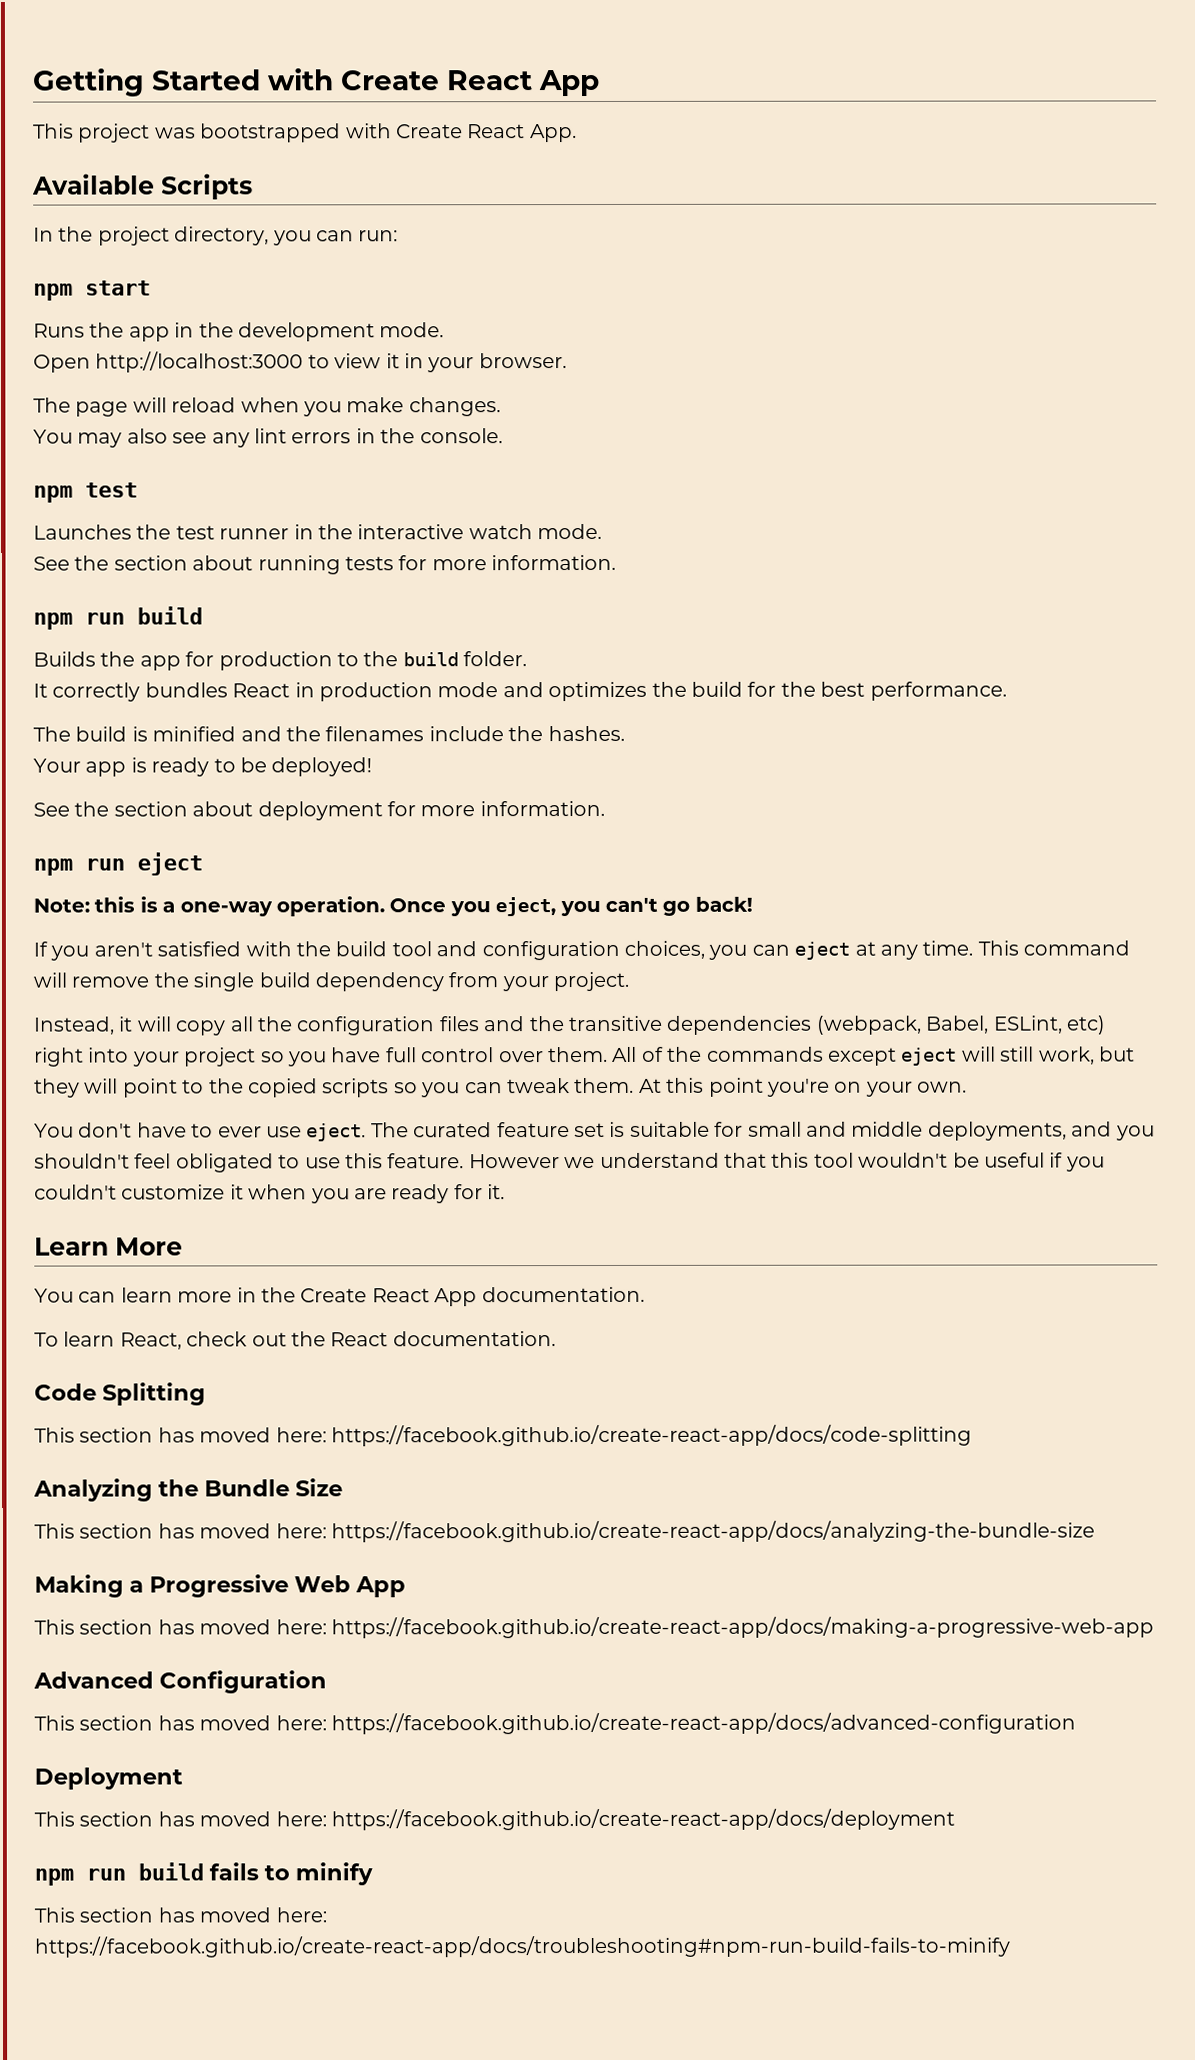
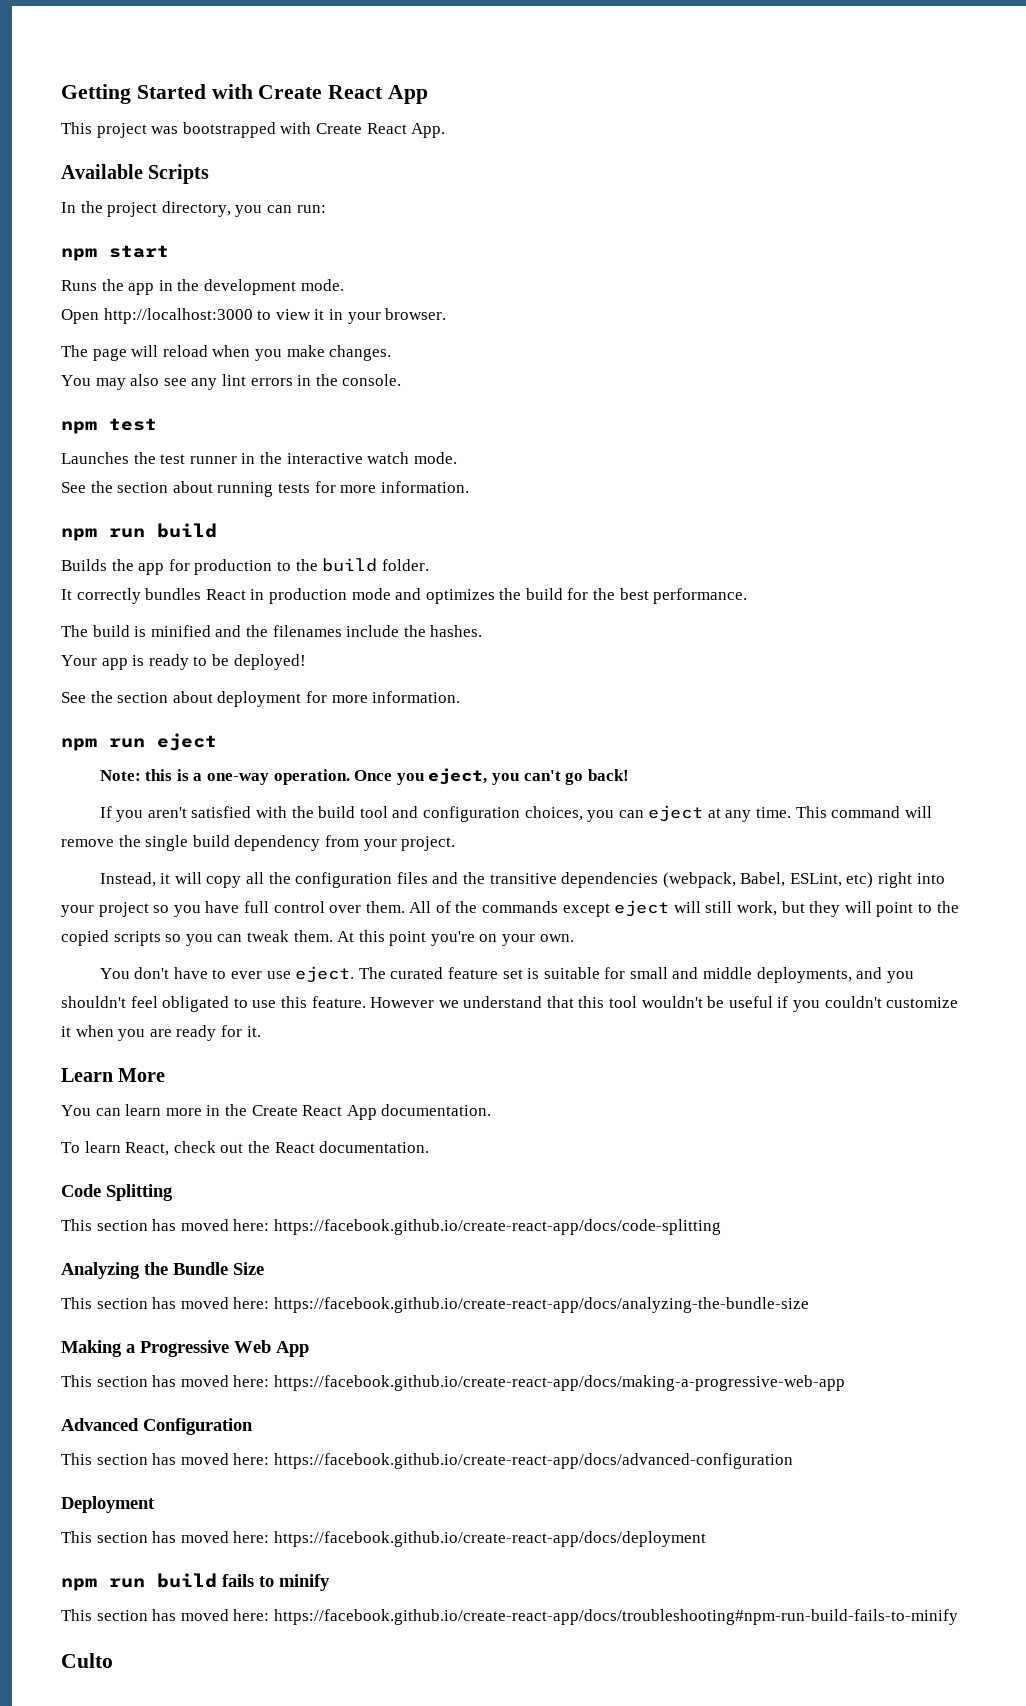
+ Culto

